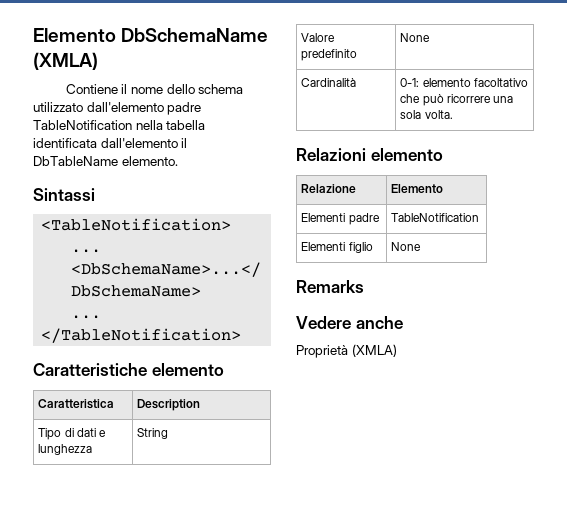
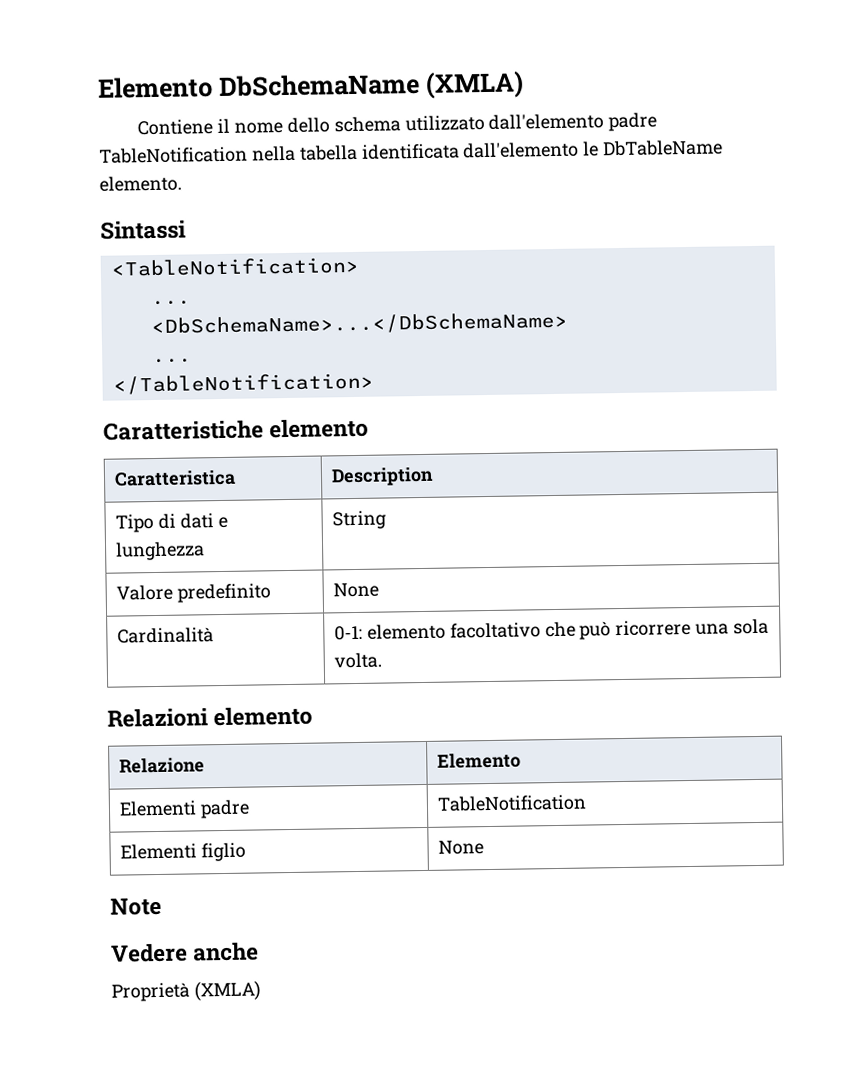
- Contiene il nome dello schema utilizzato dall'elemento padre TableNotification nella tabella identificata dall'elemento il DbTableName elemento.
+ Contiene il nome dello schema utilizzato dall'elemento padre TableNotification nella tabella identificata dall'elemento le DbTableName elemento.
- Remarks
+ Note

